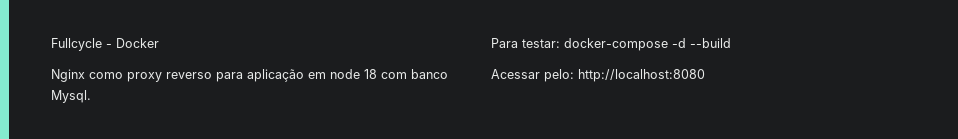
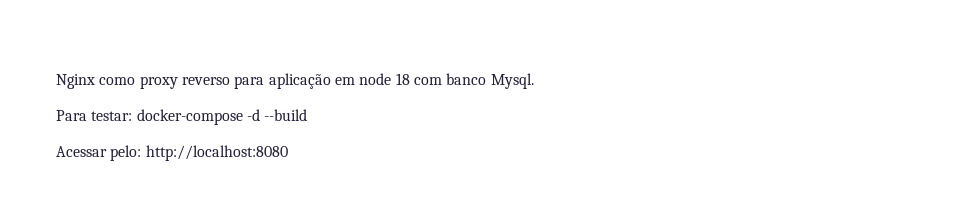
- Fullcycle - Docker

